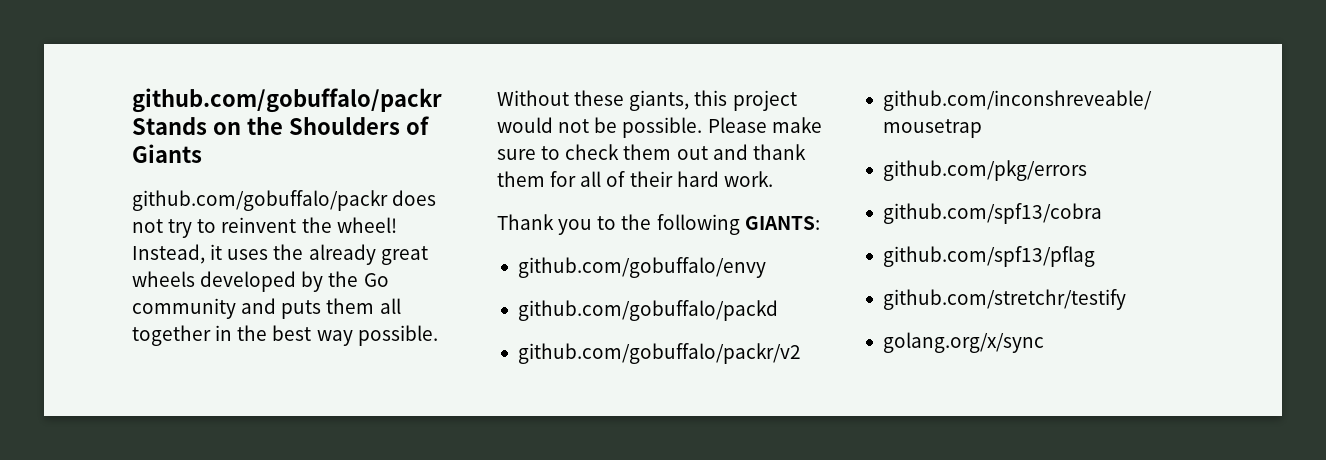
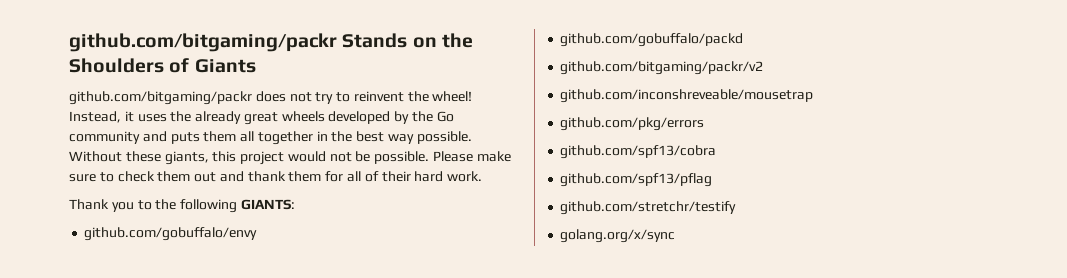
- github.com/gobuffalo/packr Stands on the Shoulders of Giants
+ github.com/bitgaming/packr Stands on the Shoulders of Giants
- github.com/gobuffalo/packr does not try to reinvent the wheel!
+ github.com/bitgaming/packr does not try to reinvent the wheel!
- github.com/gobuffalo/packr/v2
+ github.com/bitgaming/packr/v2

